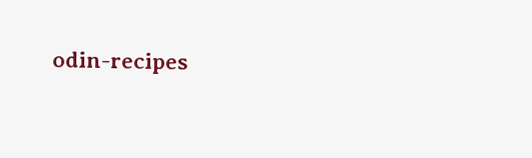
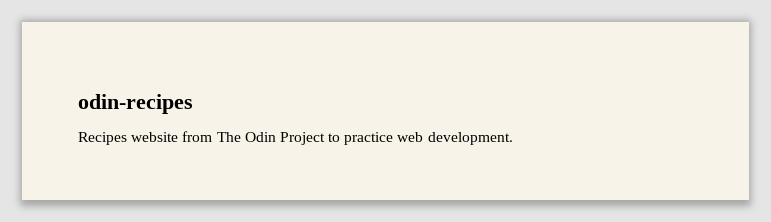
+ Recipes website from The Odin Project to practice web development.

